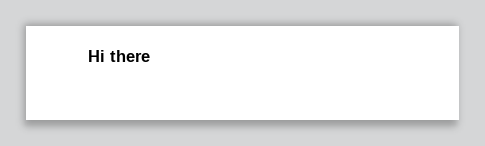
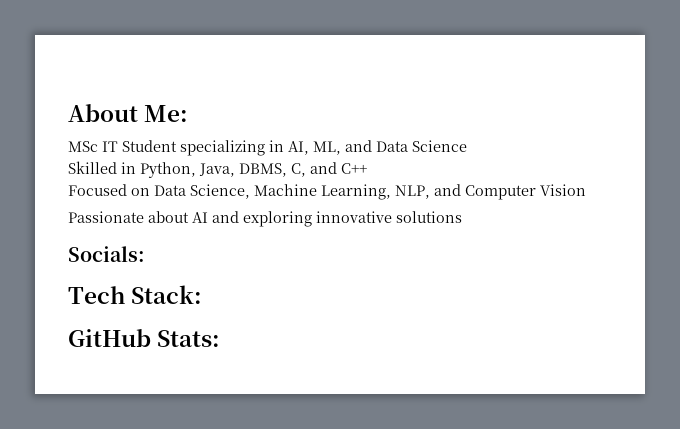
- Hi there
+ About Me:
+ MSc IT Student specializing in AI, ML, and Data Science
+ Skilled in Python, Java, DBMS, C, and C++
+ Focused on Data Science, Machine Learning, NLP, and Computer Vision
+ Passionate about AI and exploring innovative solutions
+ Socials:
+ Tech Stack:
+ GitHub Stats:

